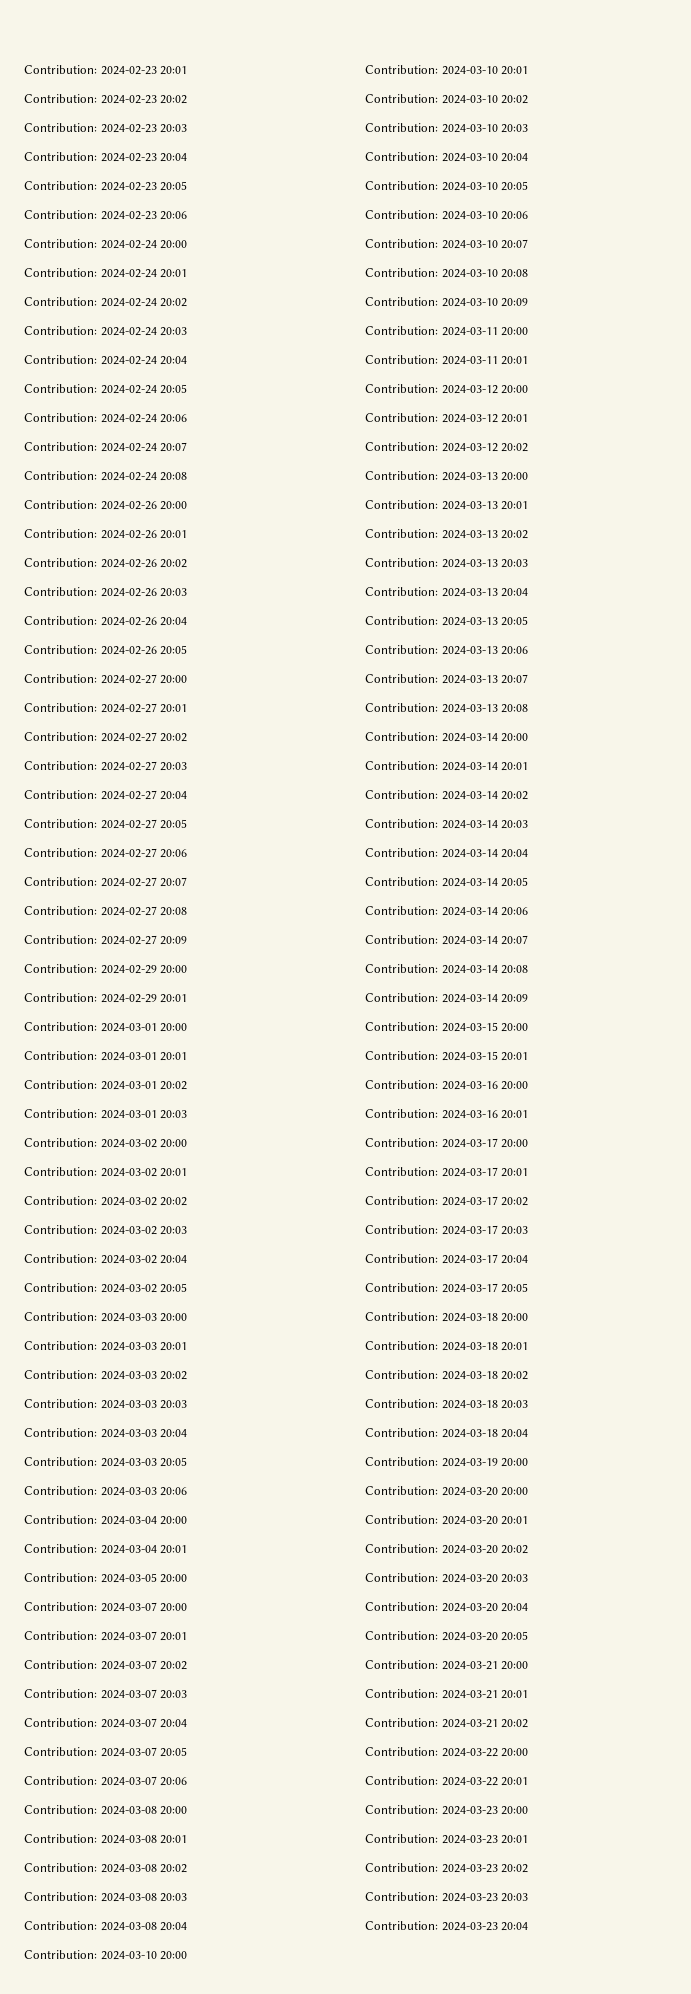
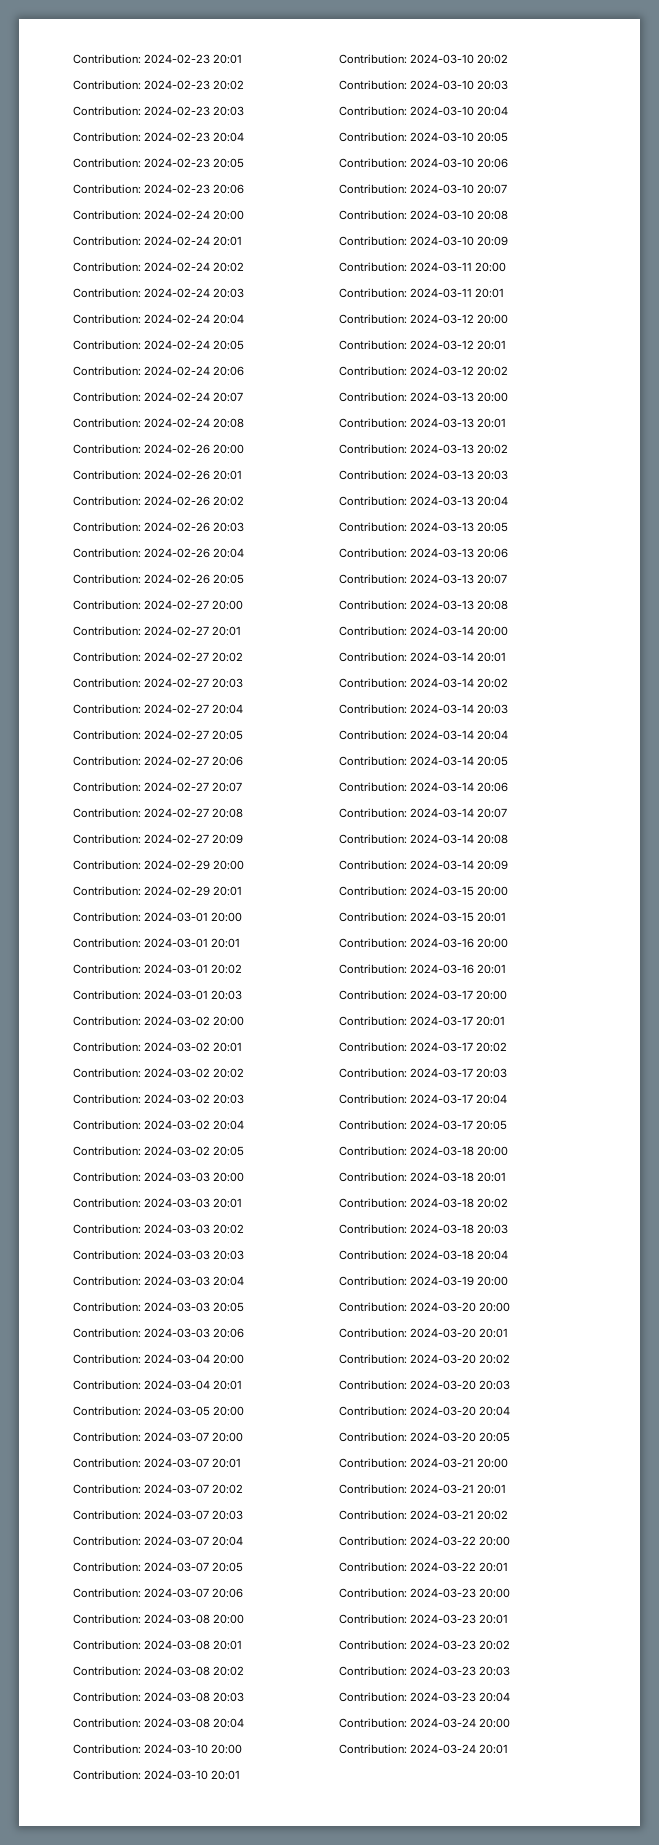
+ Contribution: 2024-03-24 20:00
+ Contribution: 2024-03-24 20:01

